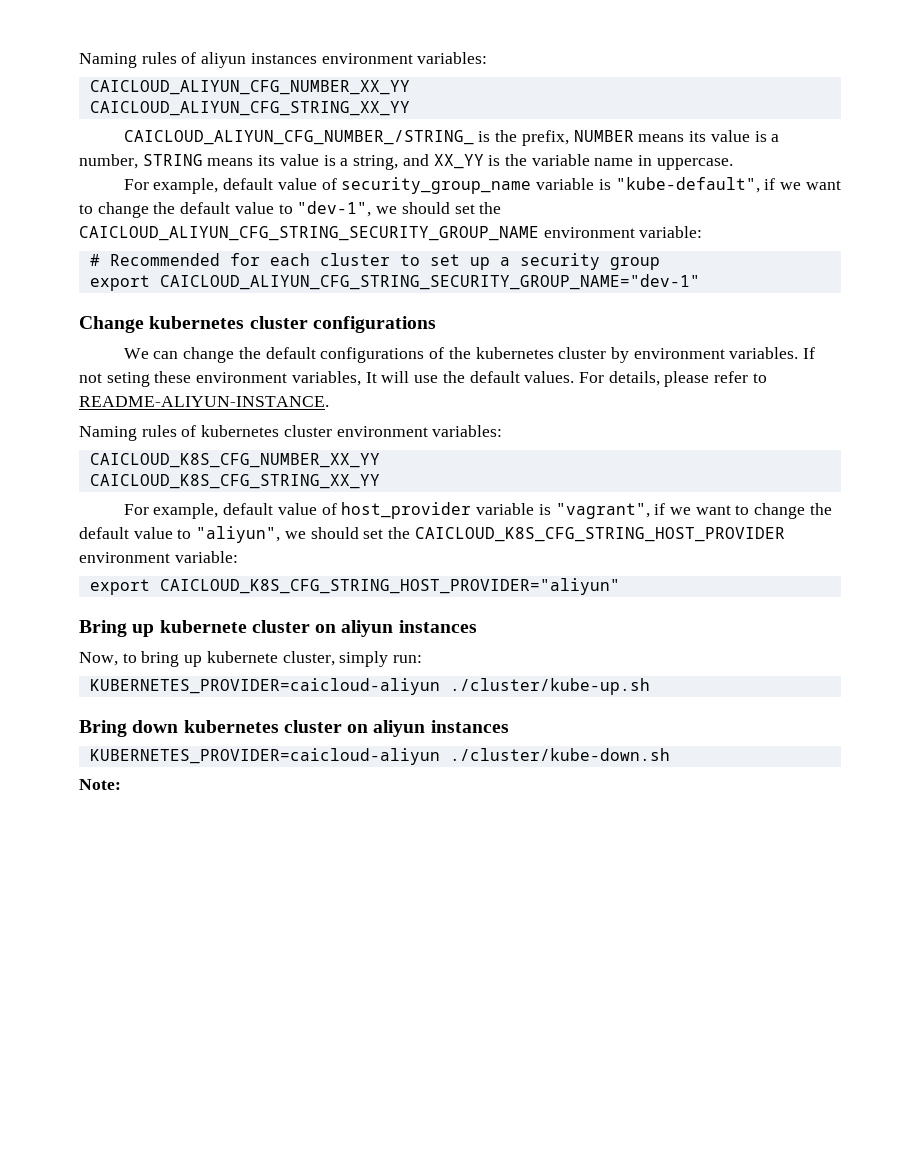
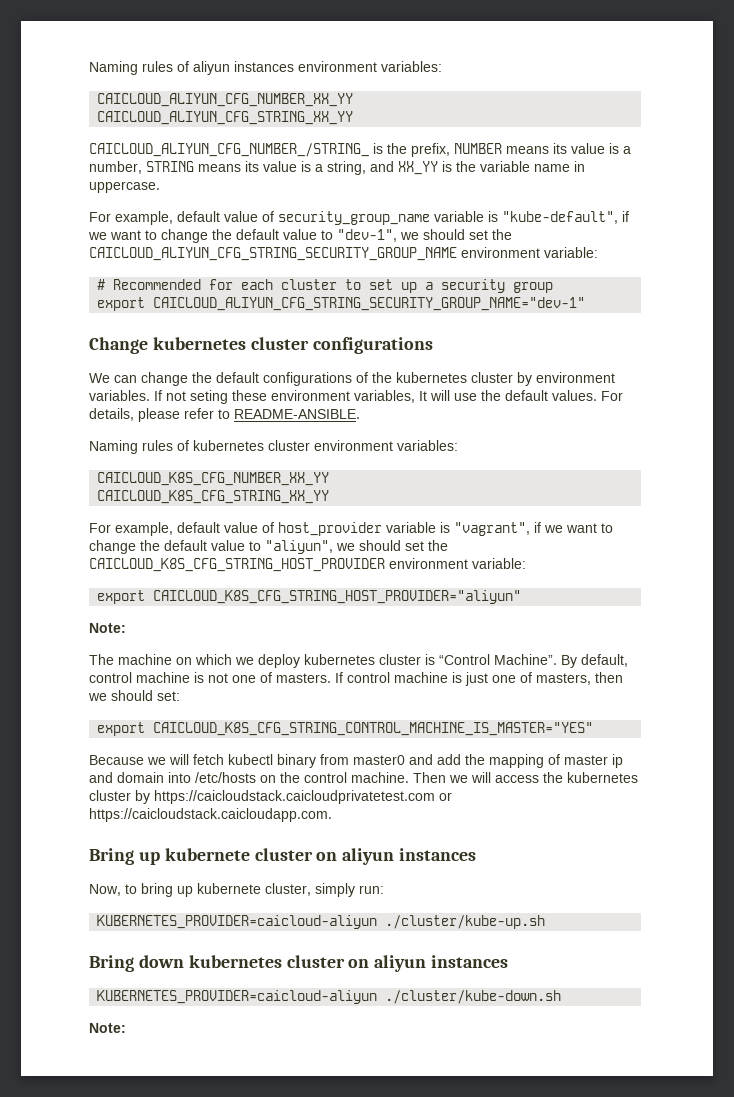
- For details, please refer to README-ALIYUN-INSTANCE.
+ For details, please refer to README-ANSIBLE.
  export CAICLOUD_K8S_CFG_STRING_HOST_PROVIDER="aliyun"
+ Note:
+ The machine on which we deploy kubernetes cluster is “Control Machine”. By default, control machine is not one of masters. If control machine is just one of masters, then we should set:
+ export CAICLOUD_K8S_CFG_STRING_CONTROL_MACHINE_IS_MASTER="YES"
+ Because we will fetch kubectl binary from master0 and add the mapping of master ip and domain into /etc/hosts on the control machine. Then we will access the kubernetes cluster by https://caicloudstack.caicloudprivatetest.com or https://caicloudstack.caicloudapp.com.

